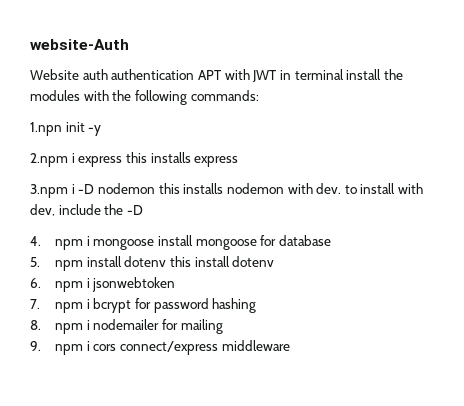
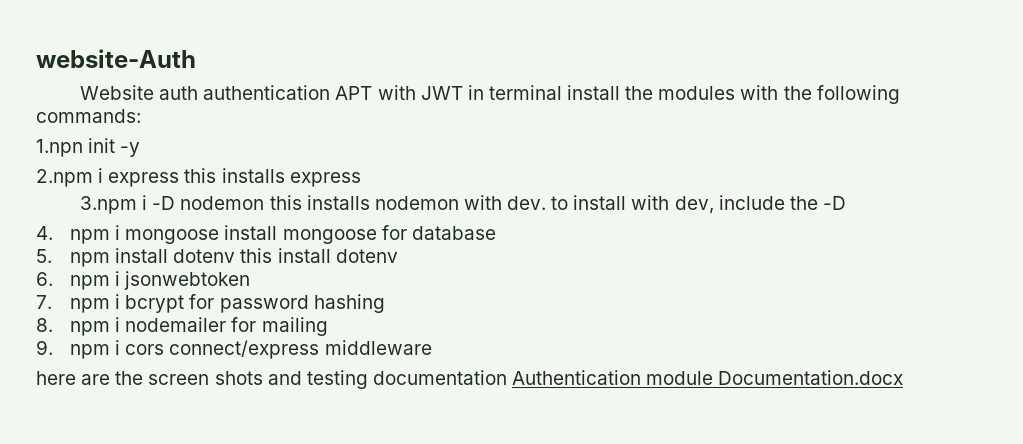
+ here are the screen shots and testing documentation Authentication module Documentation.docx

